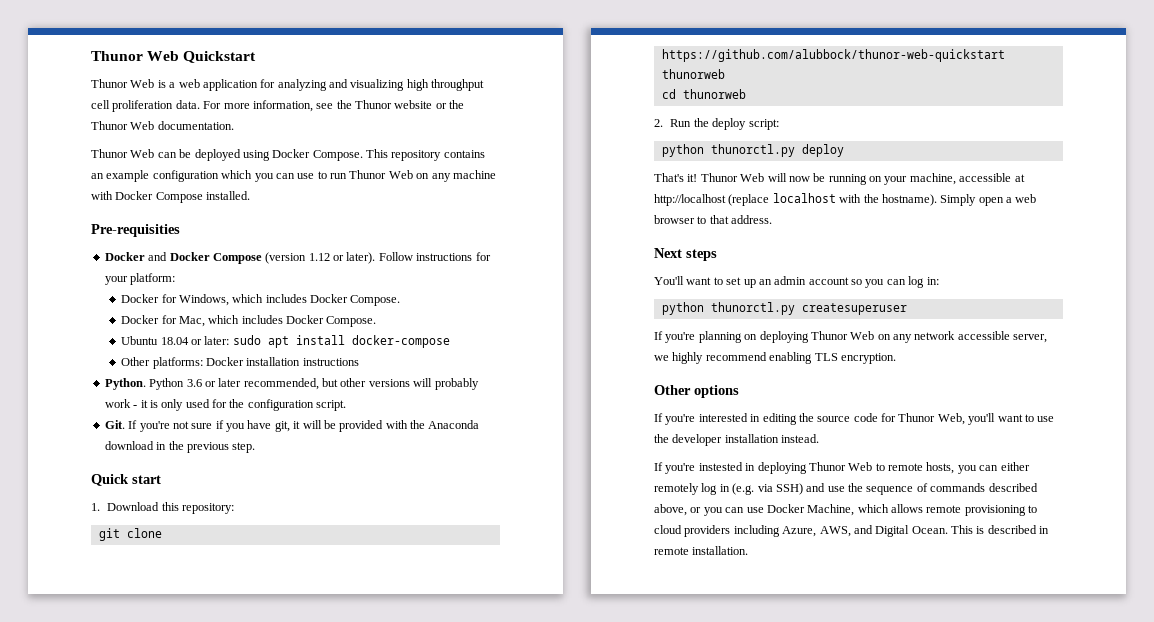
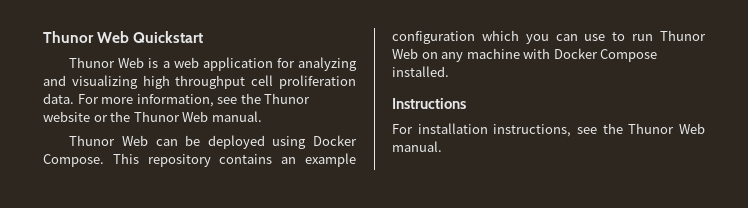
- For more information, see the Thunor website or the Thunor Web documentation.
+ For more information, see the Thunor website or the Thunor Web manual.
- Pre-requisities
- Docker and Docker Compose (version 1.12 or later). Follow instructions for your platform:
- Docker for Windows, which includes Docker Compose.
- Docker for Mac, which includes Docker Compose.
- Ubuntu 18.04 or later: sudo apt install docker-compose
- Other platforms: Docker installation instructions
- Python. Python 3.6 or later recommended, but other versions will probably work - it is only used for the configuration script.
- Git. If you're not sure if you have git, it will be provided with the Anaconda download in the previous step.
- Quick start
- 1. Download this repository:
- git clone https://github.com/alubbock/thunor-web-quickstart thunorweb
- cd thunorweb
- 2. Run the deploy script:
- python thunorctl.py deploy
- That's it! Thunor Web will now be running on your machine, accessible at http://localhost (replace localhost with the hostname). Simply open a web browser to that address.
- Next steps
- You'll want to set up an admin account so you can log in:
- python thunorctl.py createsuperuser
- If you're planning on deploying Thunor Web on any network accessible server, we highly recommend enabling TLS encryption.
- Other options
- If you're interested in editing the source code for Thunor Web, you'll want to use the developer installation instead.
- If you're instested in deploying Thunor Web to remote hosts, you can either remotely log in (e.g. via SSH) and use the sequence of commands described above, or you can use Docker Machine, which allows remote provisioning to cloud providers including Azure, AWS, and Digital Ocean. This is described in remote installation.
+ Instructions
+ For installation instructions, see the Thunor Web manual.

